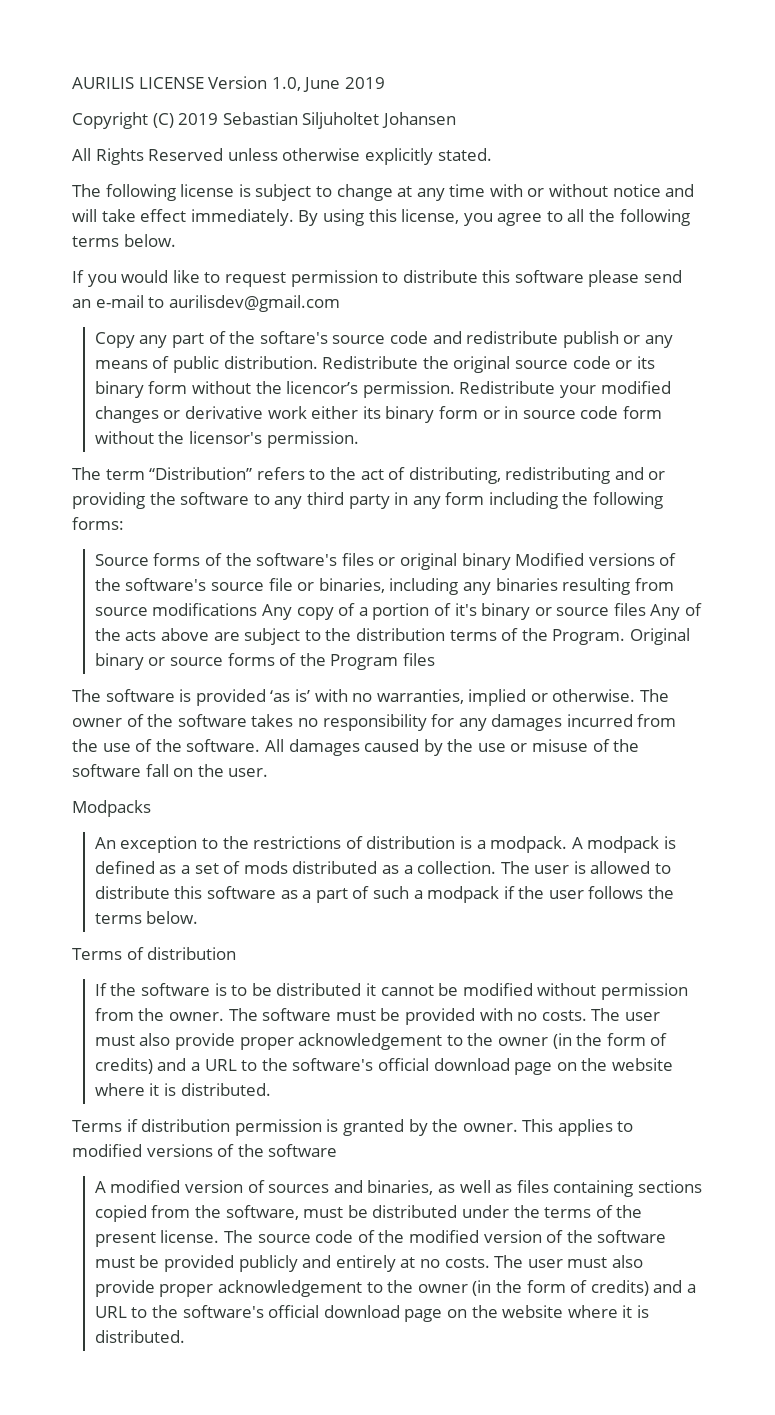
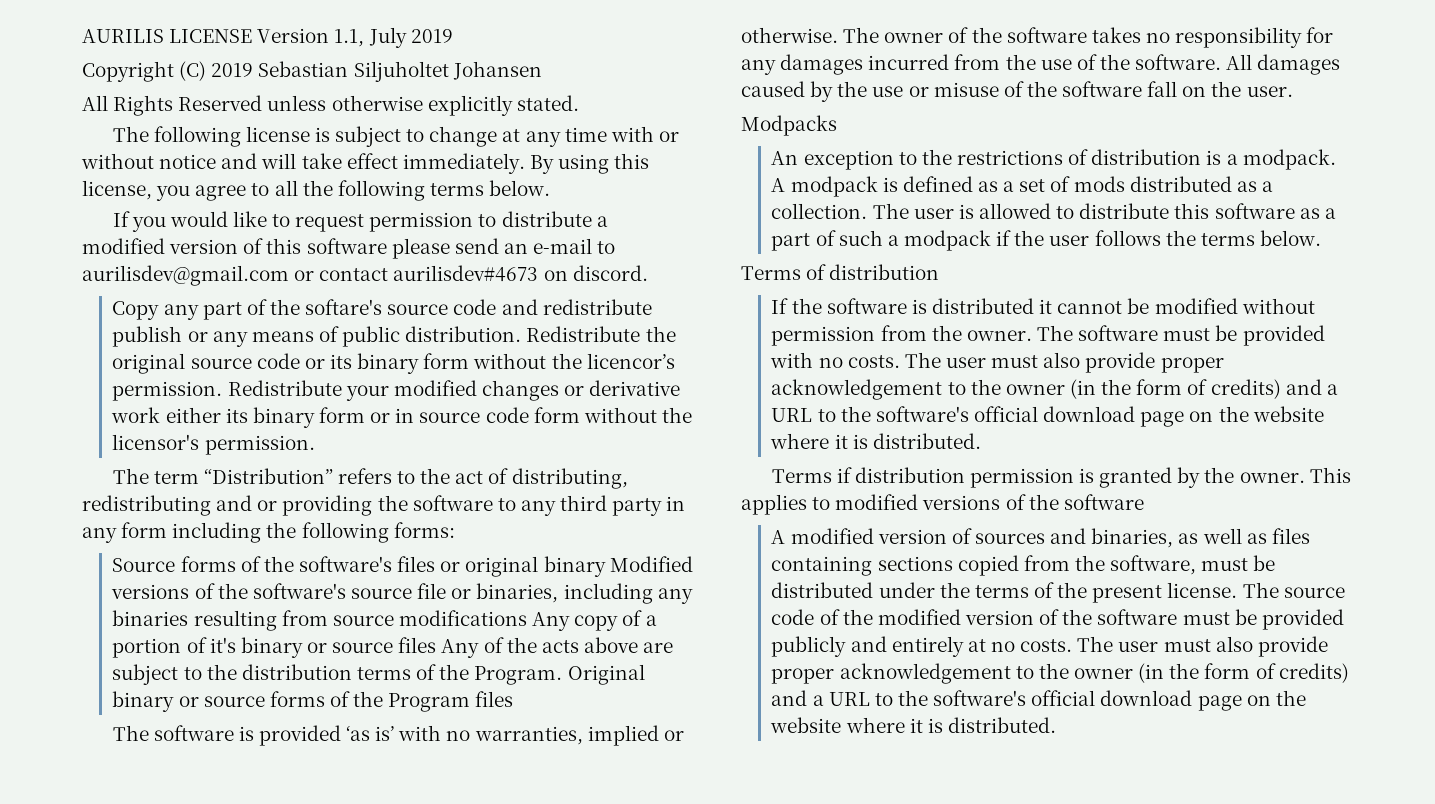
- AURILIS LICENSE Version 1.0, June 2019
+ AURILIS LICENSE Version 1.1, July 2019
- If you would like to request permission to distribute this software please send an e-mail to aurilisdev@gmail.com
+ If you would like to request permission to distribute a modified version of this software please send an e-mail to aurilisdev@gmail.com or contact aurilisdev#4673 on discord.
- If the software is to be distributed it cannot be modified without permission from the owner.
+ If the software is distributed it cannot be modified without permission from the owner.

